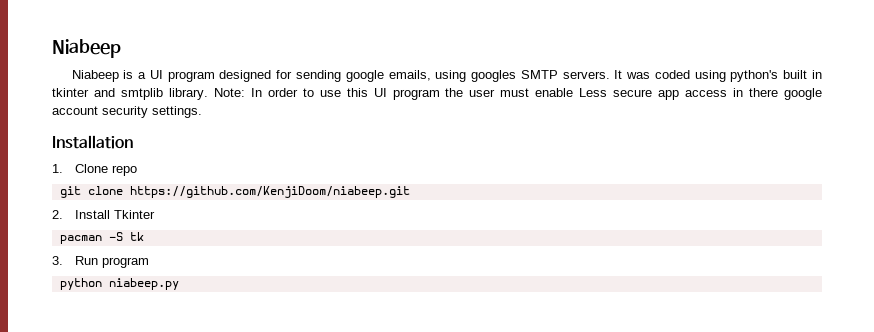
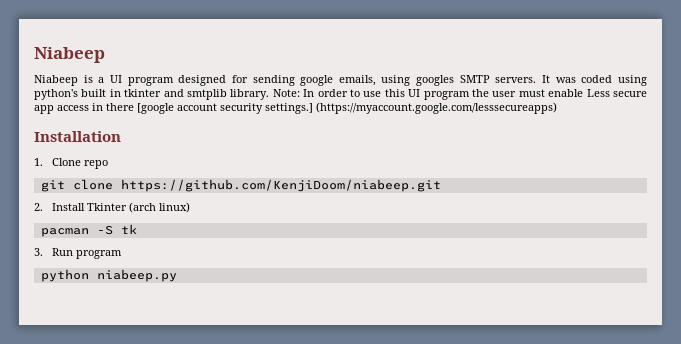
- Note: In order to use this UI program the user must enable Less secure app access in there google account security settings.
+ Note: In order to use this UI program the user must enable Less secure app access in there [google account security settings.] (https://myaccount.google.com/lesssecureapps)
- 2. Install Tkinter
+ 2. Install Tkinter (arch linux)

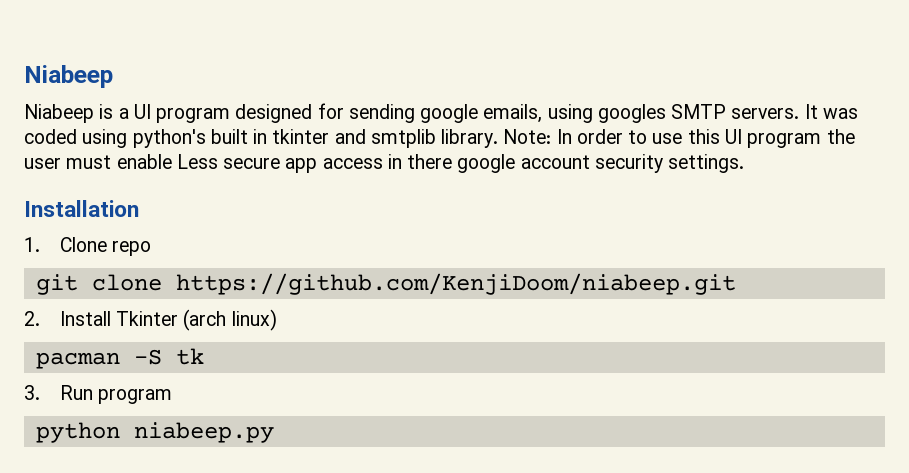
- Note: In order to use this UI program the user must enable Less secure app access in there [google account security settings.] (https://myaccount.google.com/lesssecureapps)
+ Note: In order to use this UI program the user must enable Less secure app access in there google account security settings.

